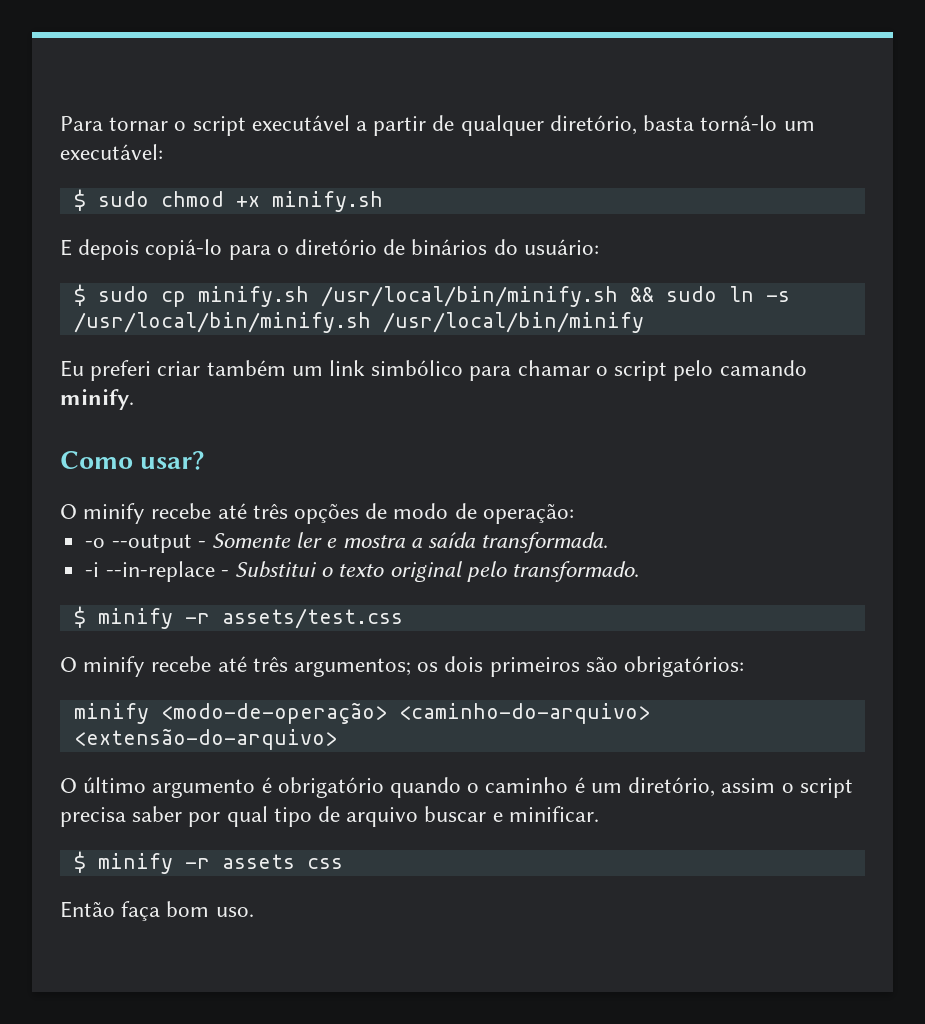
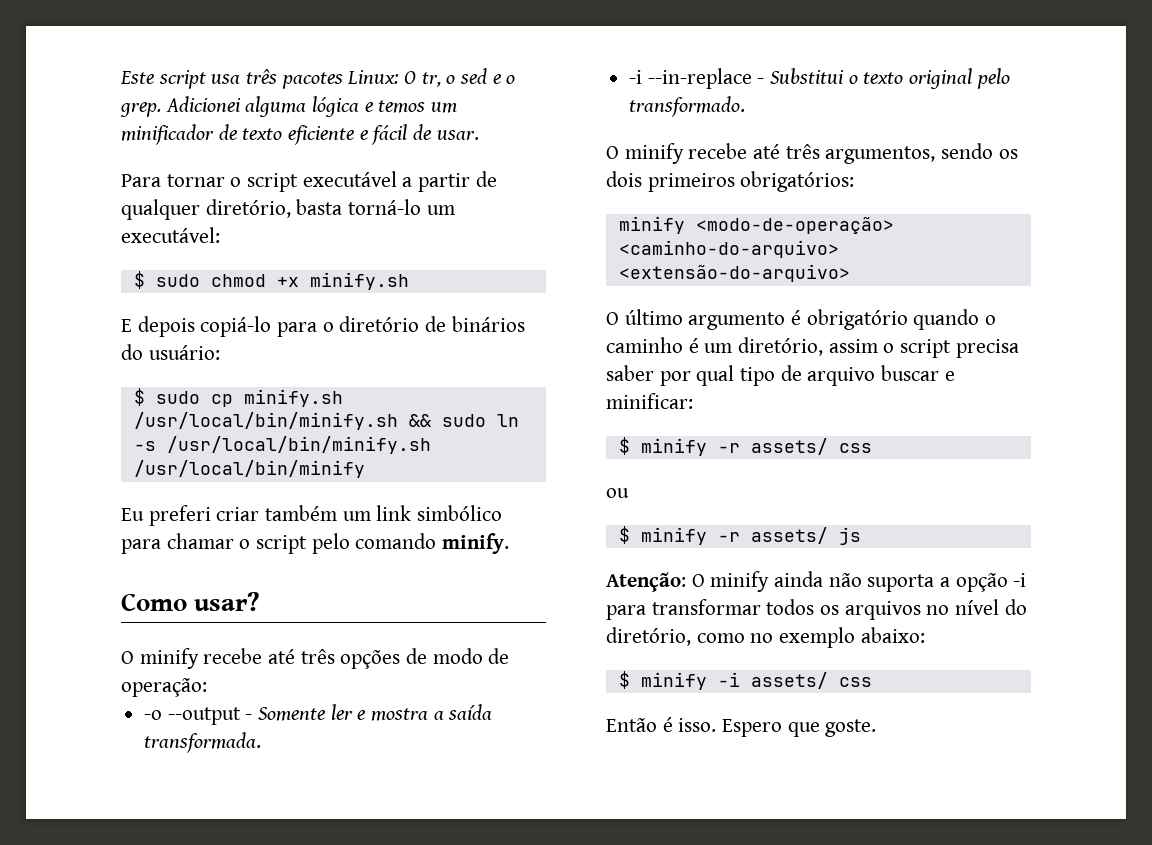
+ Este script usa três pacotes Linux: O tr, o sed e o grep. Adicionei alguma lógica e temos um minificador de texto eficiente e fácil de usar.
- Eu preferi criar também um link simbólico para chamar o script pelo camando minify.
+ Eu preferi criar também um link simbólico para chamar o script pelo comando minify.
- $ minify -r assets/test.css
- O minify recebe até três argumentos; os dois primeiros são obrigatórios:
+ O minify recebe até três argumentos, sendo os dois primeiros obrigatórios:
- O último argumento é obrigatório quando o caminho é um diretório, assim o script precisa saber por qual tipo de arquivo buscar e minificar.
- $ minify -r assets css
- Então faça bom uso.
+ O último argumento é obrigatório quando o caminho é um diretório, assim o script precisa saber por qual tipo de arquivo buscar e minificar:
+ $ minify -r assets/ css
+ ou
+ $ minify -r assets/ js
+ Atenção: O minify ainda não suporta a opção -i para transformar todos os arquivos no nível do diretório, como no exemplo abaixo:
+ $ minify -i assets/ css
+ Então é isso. Espero que goste.

